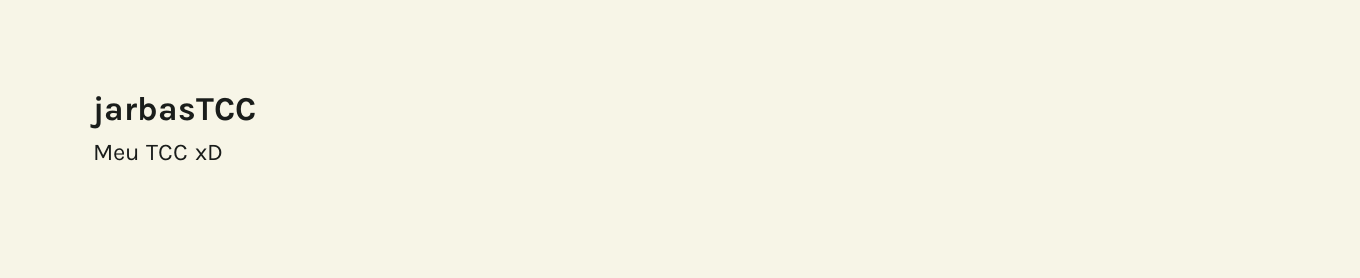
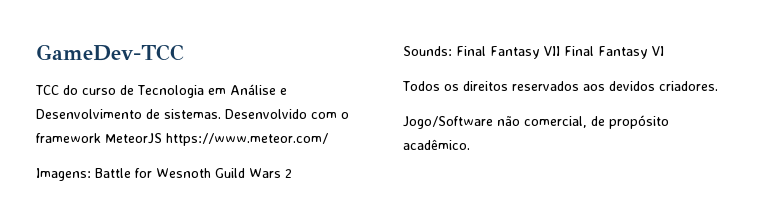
- jarbasTCC
- Meu TCC xD
+ GameDev-TCC
+ TCC do curso de Tecnologia em Análise e Desenvolvimento de sistemas. Desenvolvido com o framework MeteorJS https://www.meteor.com/
+ Imagens: Battle for Wesnoth Guild Wars 2
+ Sounds: Final Fantasy VII Final Fantasy VI
+ Todos os direitos reservados aos devidos criadores.
+ Jogo/Software não comercial, de propósito acadêmico.

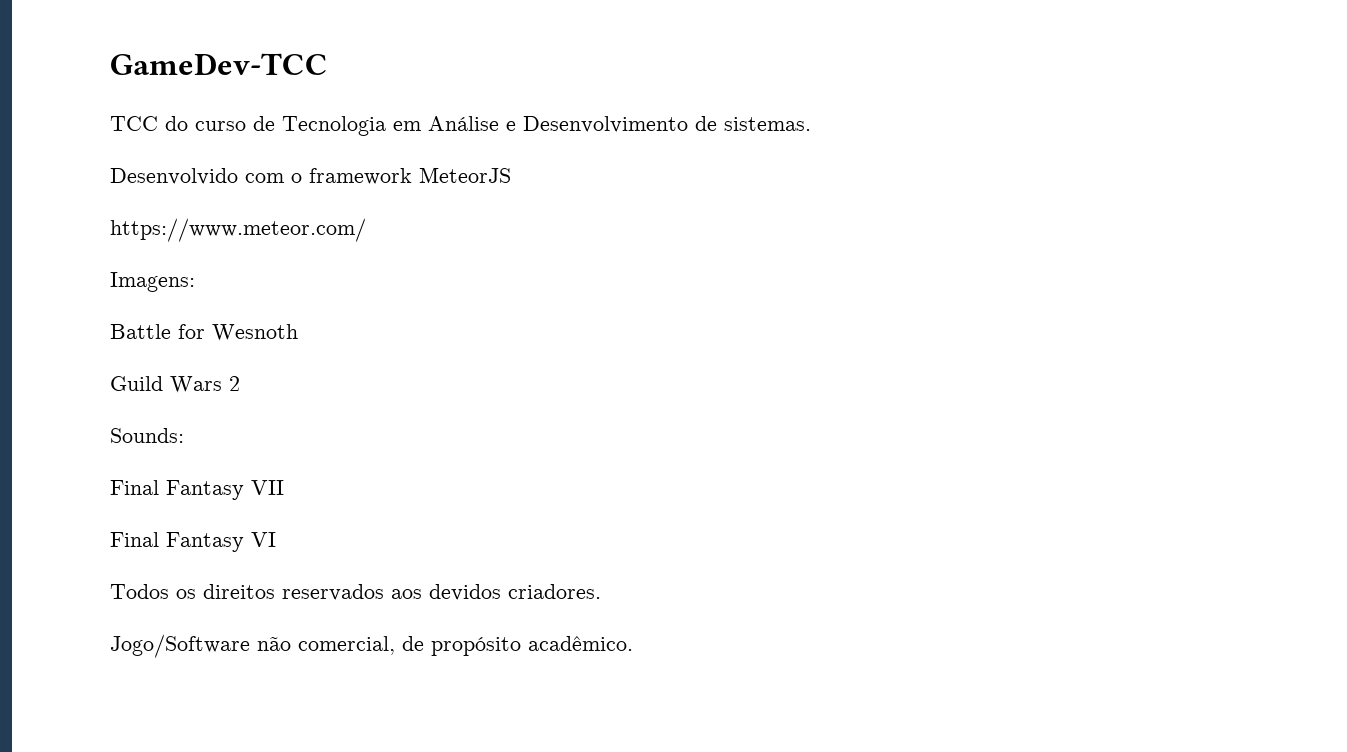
- TCC do curso de Tecnologia em Análise e Desenvolvimento de sistemas. Desenvolvido com o framework MeteorJS https://www.meteor.com/
+ TCC do curso de Tecnologia em Análise e Desenvolvimento de sistemas.
+ Desenvolvido com o framework MeteorJS
+ https://www.meteor.com/
- Imagens: Battle for Wesnoth Guild Wars 2
+ Imagens:
+ Battle for Wesnoth
+ Guild Wars 2
- Sounds: Final Fantasy VII Final Fantasy VI
+ Sounds:
+ Final Fantasy VII
+ Final Fantasy VI

